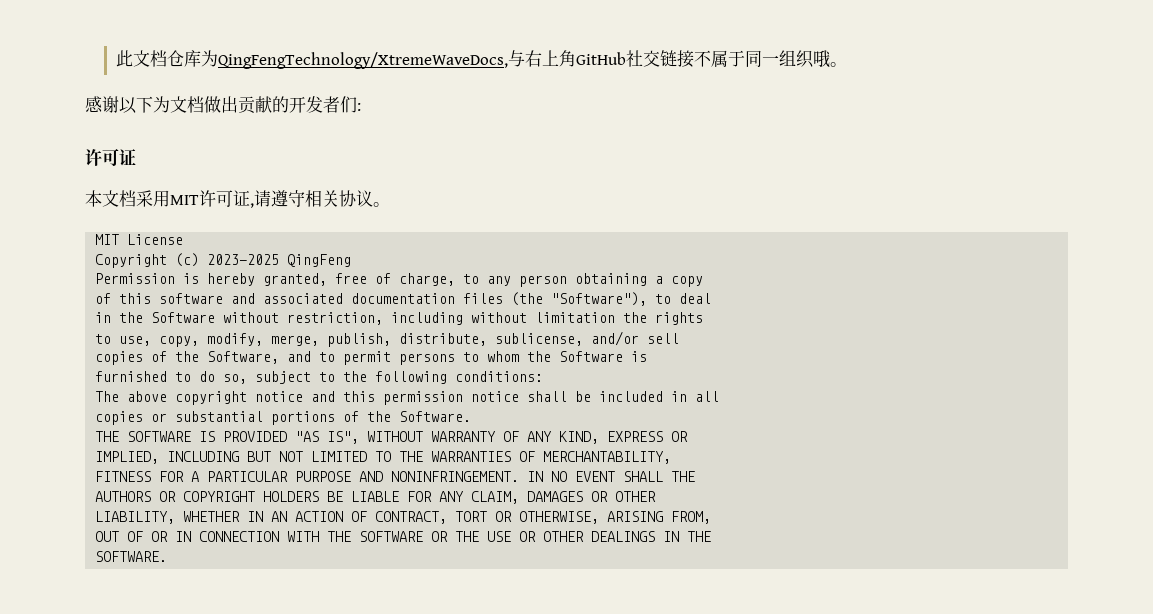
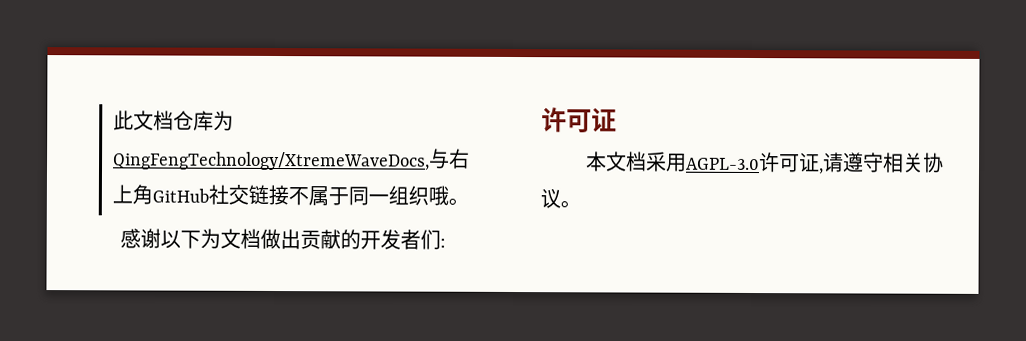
- 本文档采用MIT许可证,请遵守相关协议。
+ 本文档采用AGPL-3.0许可证,请遵守相关协议。
- MIT License
- Copyright (c) 2023-2025 QingFeng
- Permission is hereby granted, free of charge, to any person obtaining a copy
- of this software and associated documentation files (the "Software"), to deal
- in the Software without restriction, including without limitation the rights
- to use, copy, modify, merge, publish, distribute, sublicense, and/or sell
- copies of the Software, and to permit persons to whom the Software is
- furnished to do so, subject to the following conditions:
- The above copyright notice and this permission notice shall be included in all
- copies or substantial portions of the Software.
- THE SOFTWARE IS PROVIDED "AS IS", WITHOUT WARRANTY OF ANY KIND, EXPRESS OR
- IMPLIED, INCLUDING BUT NOT LIMITED TO THE WARRANTIES OF MERCHANTABILITY,
- FITNESS FOR A PARTICULAR PURPOSE AND NONINFRINGEMENT. IN NO EVENT SHALL THE
- AUTHORS OR COPYRIGHT HOLDERS BE LIABLE FOR ANY CLAIM, DAMAGES OR OTHER
- LIABILITY, WHETHER IN AN ACTION OF CONTRACT, TORT OR OTHERWISE, ARISING FROM,
- OUT OF OR IN CONNECTION WITH THE SOFTWARE OR THE USE OR OTHER DEALINGS IN THE
- SOFTWARE.

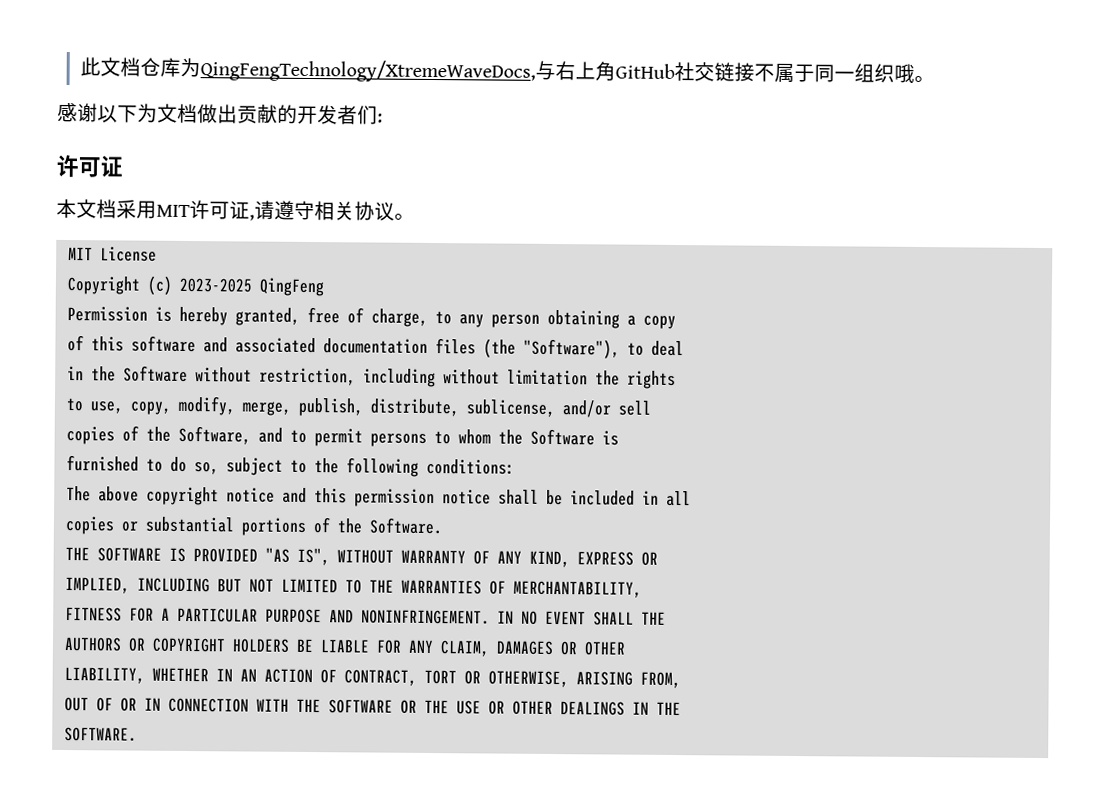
- 本文档采用AGPL-3.0许可证,请遵守相关协议。
+ 本文档采用MIT许可证,请遵守相关协议。
+ MIT License
+ Copyright (c) 2023-2025 QingFeng
+ Permission is hereby granted, free of charge, to any person obtaining a copy
+ of this software and associated documentation files (the "Software"), to deal
+ in the Software without restriction, including without limitation the rights
+ to use, copy, modify, merge, publish, distribute, sublicense, and/or sell
+ copies of the Software, and to permit persons to whom the Software is
+ furnished to do so, subject to the following conditions:
+ The above copyright notice and this permission notice shall be included in all
+ copies or substantial portions of the Software.
+ THE SOFTWARE IS PROVIDED "AS IS", WITHOUT WARRANTY OF ANY KIND, EXPRESS OR
+ IMPLIED, INCLUDING BUT NOT LIMITED TO THE WARRANTIES OF MERCHANTABILITY,
+ FITNESS FOR A PARTICULAR PURPOSE AND NONINFRINGEMENT. IN NO EVENT SHALL THE
+ AUTHORS OR COPYRIGHT HOLDERS BE LIABLE FOR ANY CLAIM, DAMAGES OR OTHER
+ LIABILITY, WHETHER IN AN ACTION OF CONTRACT, TORT OR OTHERWISE, ARISING FROM,
+ OUT OF OR IN CONNECTION WITH THE SOFTWARE OR THE USE OR OTHER DEALINGS IN THE
+ SOFTWARE.

